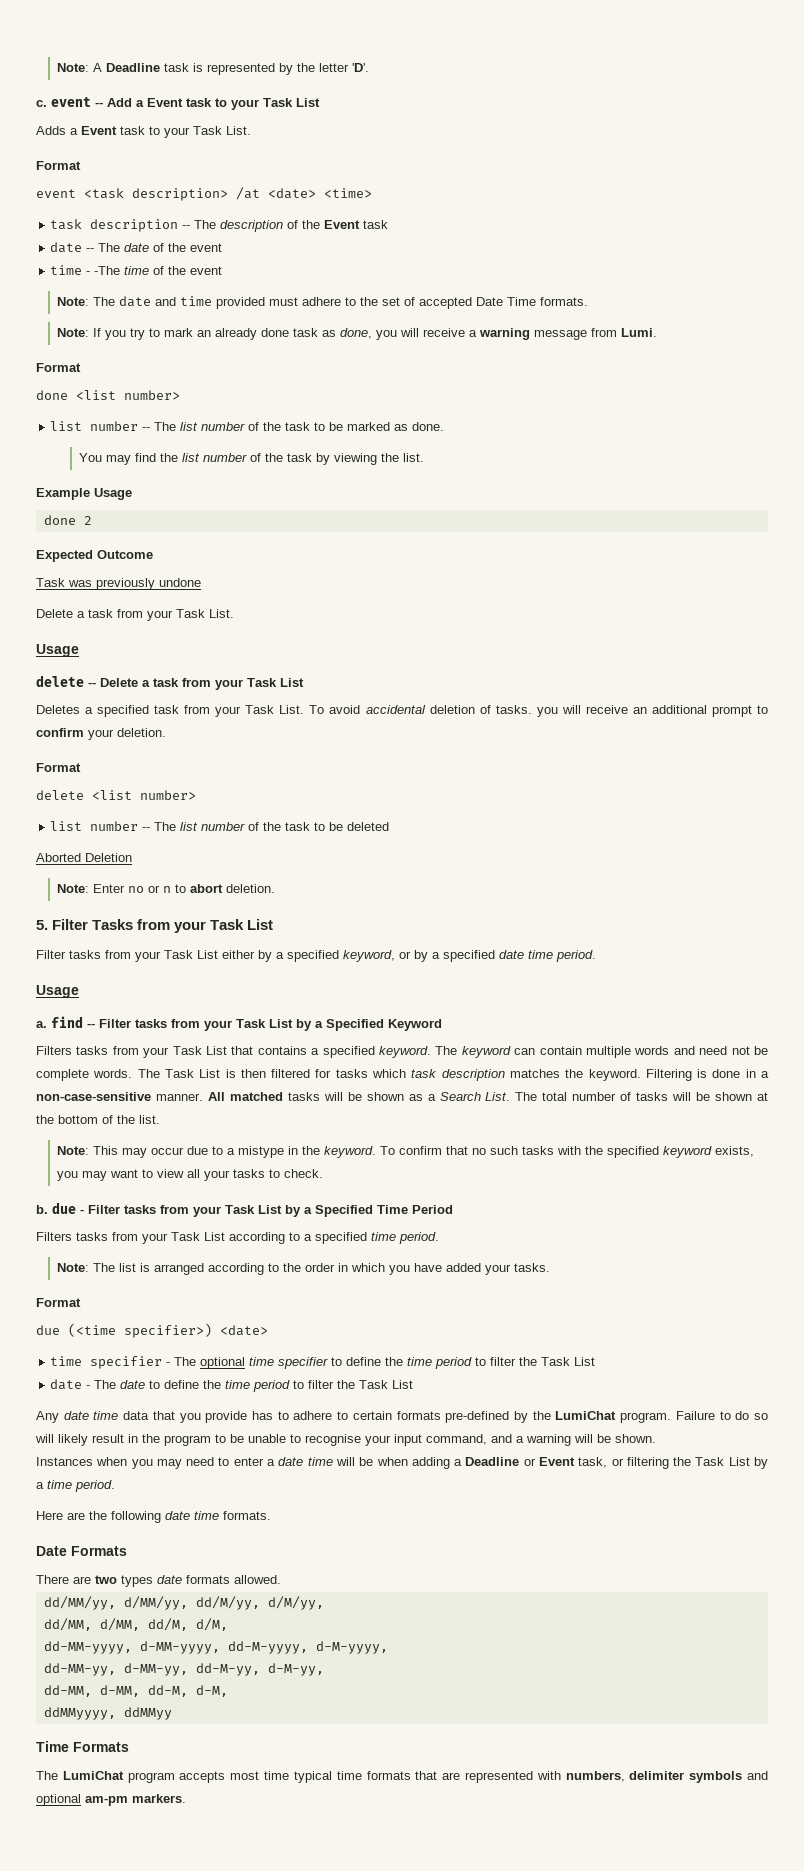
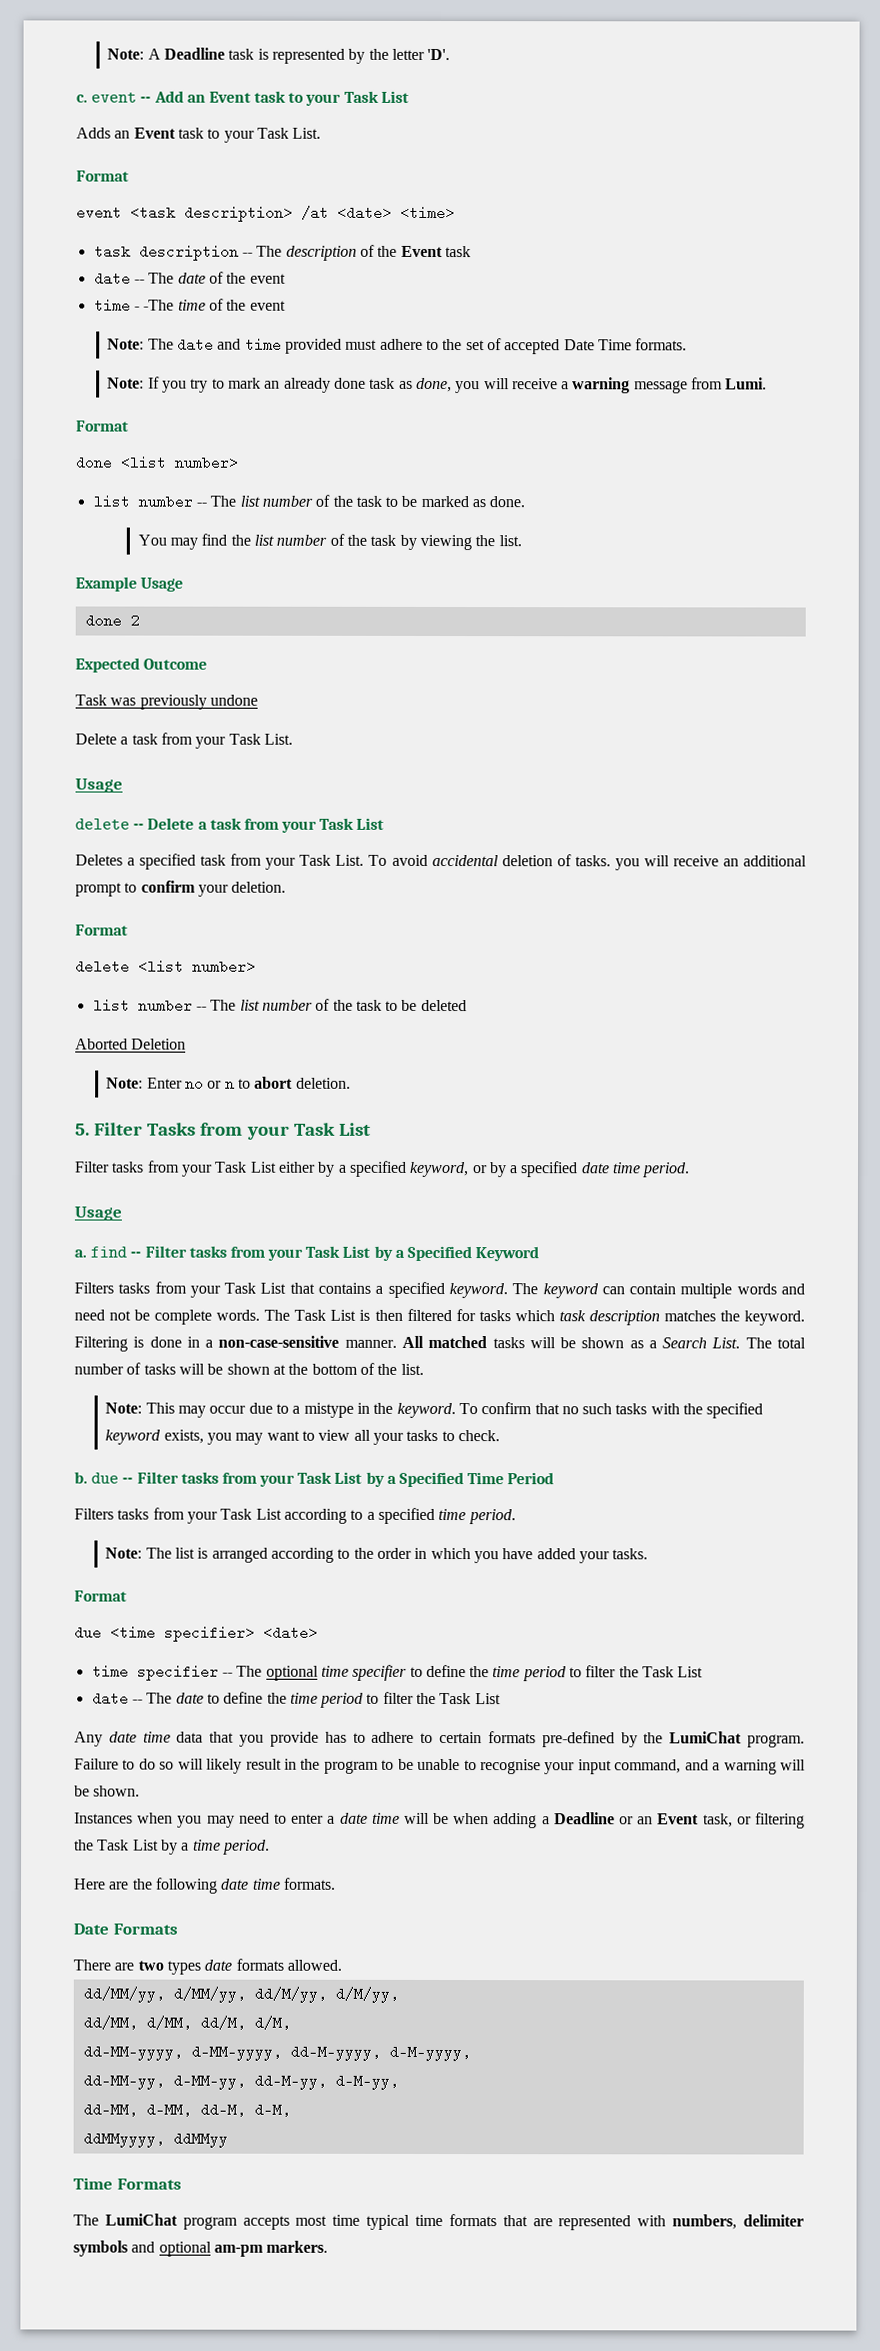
- c. event -- Add a Event task to your Task List
+ c. event -- Add an Event task to your Task List
- Adds a Event task to your Task List.
+ Adds an Event task to your Task List.
- b. due - Filter tasks from your Task List by a Specified Time Period
+ b. due -- Filter tasks from your Task List by a Specified Time Period
- due (<time specifier>) <date>
+ due <time specifier> <date>
- time specifier - The optional time specifier to define the time period to filter the Task List
+ time specifier -- The optional time specifier to define the time period to filter the Task List
- date - The date to define the time period to filter the Task List
+ date -- The date to define the time period to filter the Task List
- Instances when you may need to enter a date time will be when adding a Deadline or Event task, or filtering the Task List by a time period.
+ Instances when you may need to enter a date time will be when adding a Deadline or an Event task, or filtering the Task List by a time period.

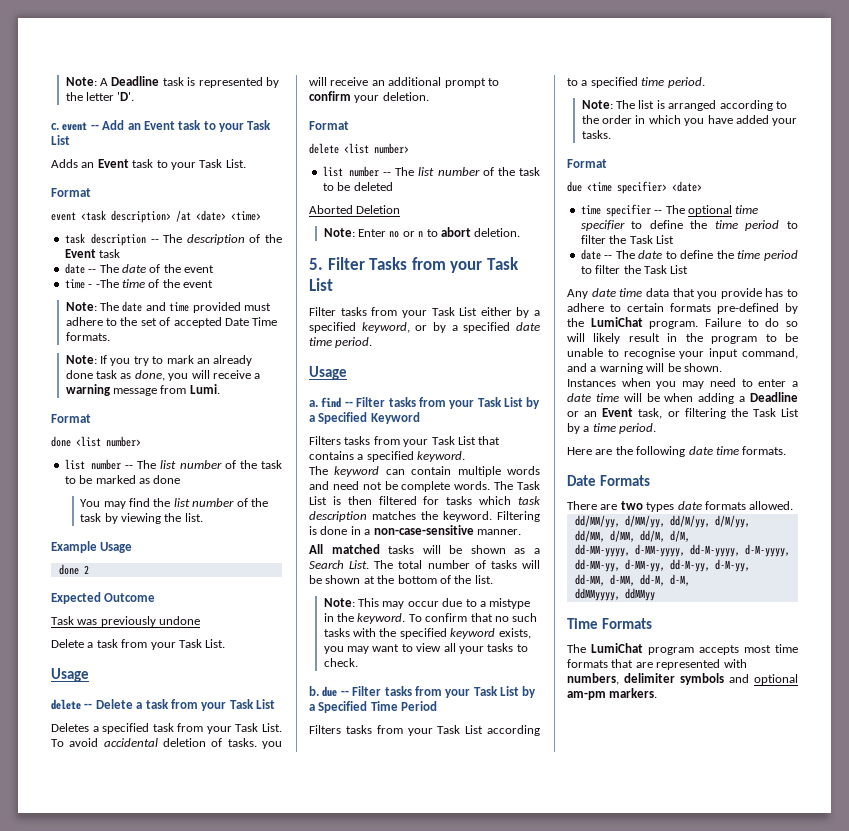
- list number -- The list number of the task to be marked as done.
+ list number -- The list number of the task to be marked as done
- Filters tasks from your Task List that contains a specified keyword. The keyword can contain multiple words and need not be complete words.
+ Filters tasks from your Task List that contains a specified keyword.
+ The keyword can contain multiple words and need not be complete words.
- Filtering is done in a non-case-sensitive manner. All matched tasks will be shown as a Search List.
+ Filtering is done in a non-case-sensitive manner.
+ All matched tasks will be shown as a Search List.
- The LumiChat program accepts most time typical time formats that are represented with numbers, delimiter symbols and optional am-pm markers.
+ The LumiChat program accepts most time formats that are represented with numbers, delimiter symbols and optional am-pm markers.

